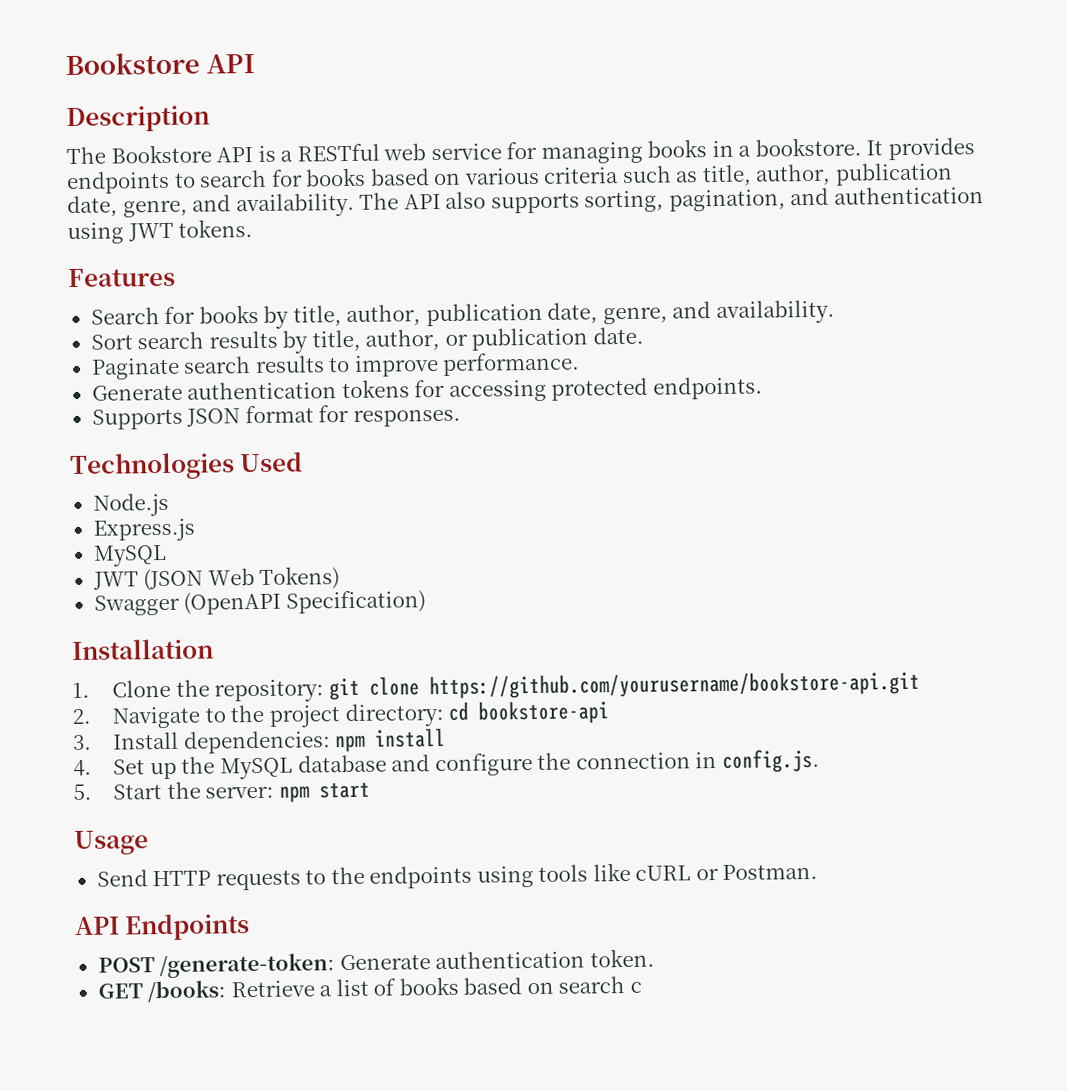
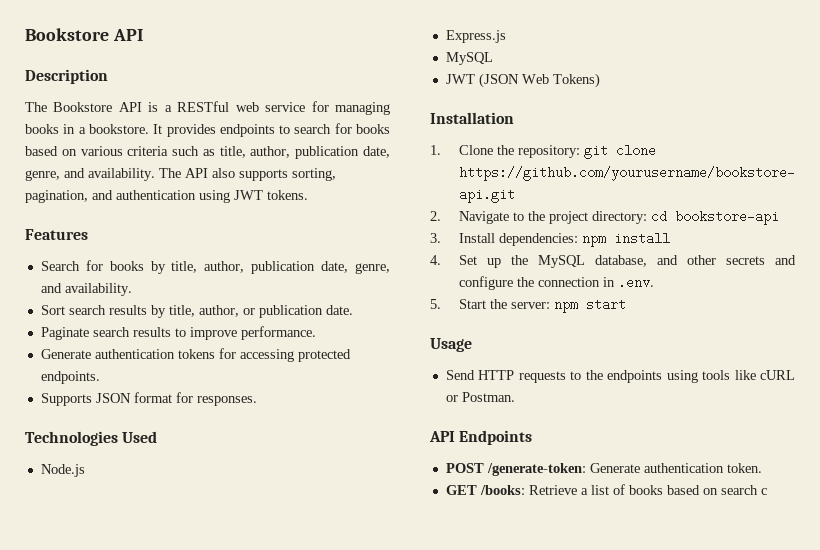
- Swagger (OpenAPI Specification)
- 4. Set up the MySQL database and configure the connection in config.js.
+ 4. Set up the MySQL database, and other secrets and configure the connection in .env.

